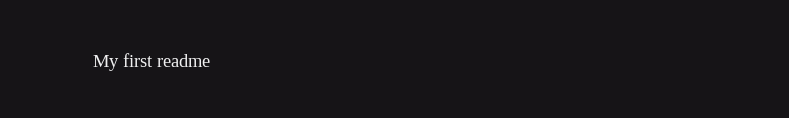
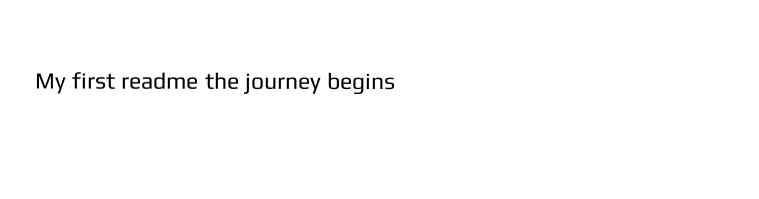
- My first readme
+ My first readme the journey begins

